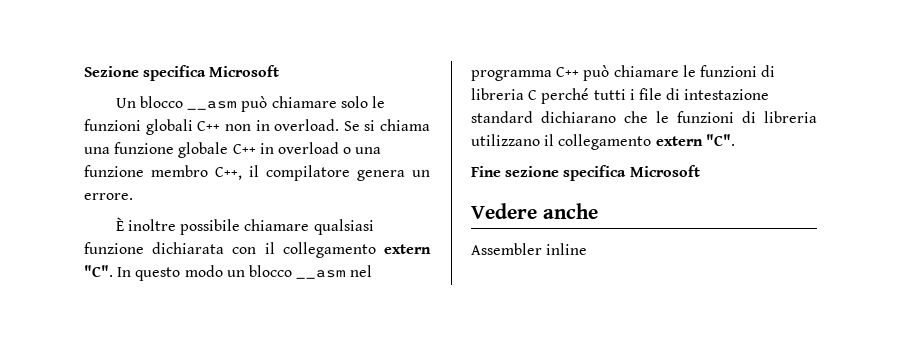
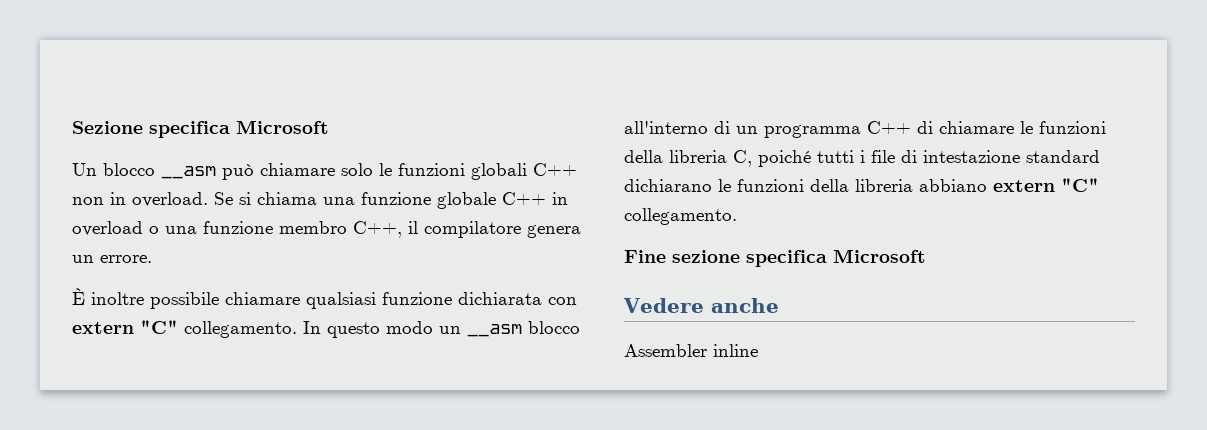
- È inoltre possibile chiamare qualsiasi funzione dichiarata con il collegamento extern "C". In questo modo un blocco __asm nel programma C++ può chiamare le funzioni di libreria C perché tutti i file di intestazione standard dichiarano che le funzioni di libreria utilizzano il collegamento extern "C".
+ È inoltre possibile chiamare qualsiasi funzione dichiarata con extern "C" collegamento. In questo modo un __asm blocco all'interno di un programma C++ di chiamare le funzioni della libreria C, poiché tutti i file di intestazione standard dichiarano le funzioni della libreria abbiano extern "C" collegamento.

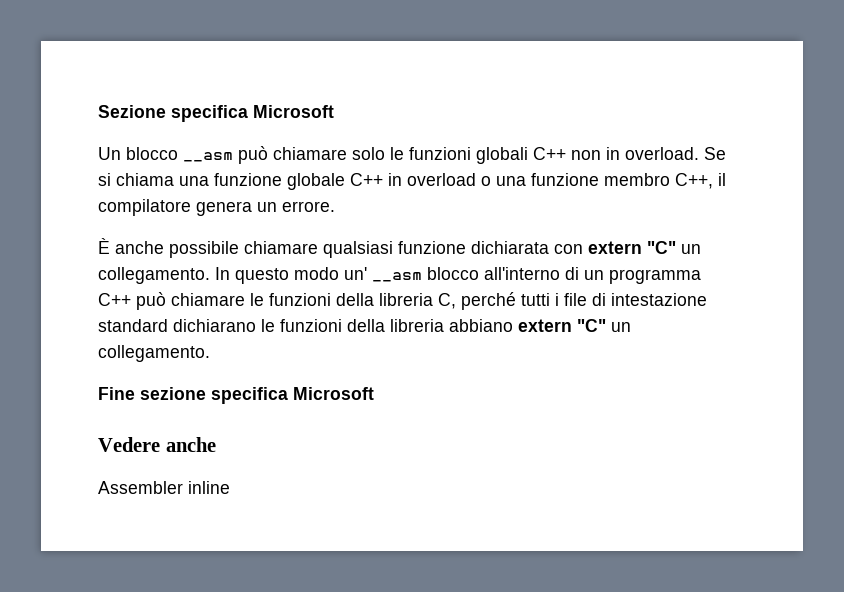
- È inoltre possibile chiamare qualsiasi funzione dichiarata con extern "C" collegamento.
+ È anche possibile chiamare qualsiasi funzione dichiarata con extern "C" un collegamento.
- In questo modo un __asm blocco all'interno di un programma C++ di chiamare le funzioni della libreria C, poiché tutti i file di intestazione standard dichiarano le funzioni della libreria abbiano extern "C" collegamento.
+ In questo modo un' __asm blocco all'interno di un programma C++ può chiamare le funzioni della libreria C, perché tutti i file di intestazione standard dichiarano le funzioni della libreria abbiano extern "C" un collegamento.

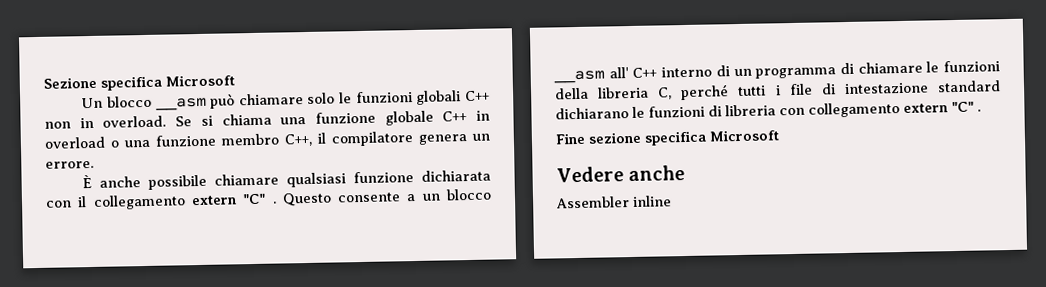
- È anche possibile chiamare qualsiasi funzione dichiarata con extern "C" un collegamento. In questo modo un' __asm blocco all'interno di un programma C++ può chiamare le funzioni della libreria C, perché tutti i file di intestazione standard dichiarano le funzioni della libreria abbiano extern "C" un collegamento.
+ È anche possibile chiamare qualsiasi funzione dichiarata con il collegamento extern "C" . Questo consente a un blocco __asm all' C++ interno di un programma di chiamare le funzioni della libreria C, perché tutti i file di intestazione standard dichiarano le funzioni di libreria con collegamento extern "C" .

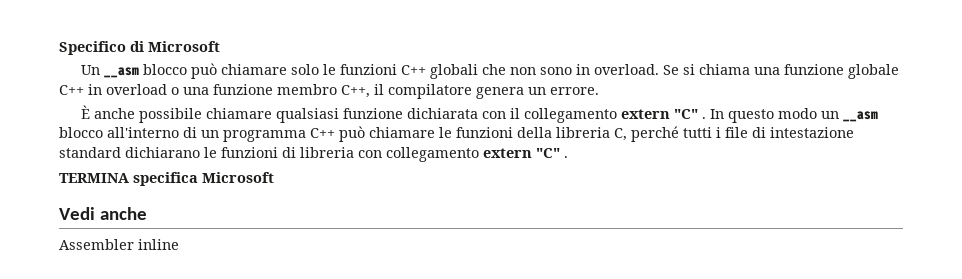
- Sezione specifica Microsoft
+ Specifico di Microsoft
- Un blocco __asm può chiamare solo le funzioni globali C++ non in overload.
+ Un __asm blocco può chiamare solo le funzioni C++ globali che non sono in overload.
- Questo consente a un blocco __asm all' C++ interno di un programma di chiamare le funzioni della libreria C, perché tutti i file di intestazione standard dichiarano le funzioni di libreria con collegamento extern "C" .
+ In questo modo un __asm blocco all'interno di un programma C++ può chiamare le funzioni della libreria C, perché tutti i file di intestazione standard dichiarano le funzioni di libreria con collegamento extern "C" .
- Fine sezione specifica Microsoft
- Vedere anche
+ TERMINA specifica Microsoft
+ Vedi anche

